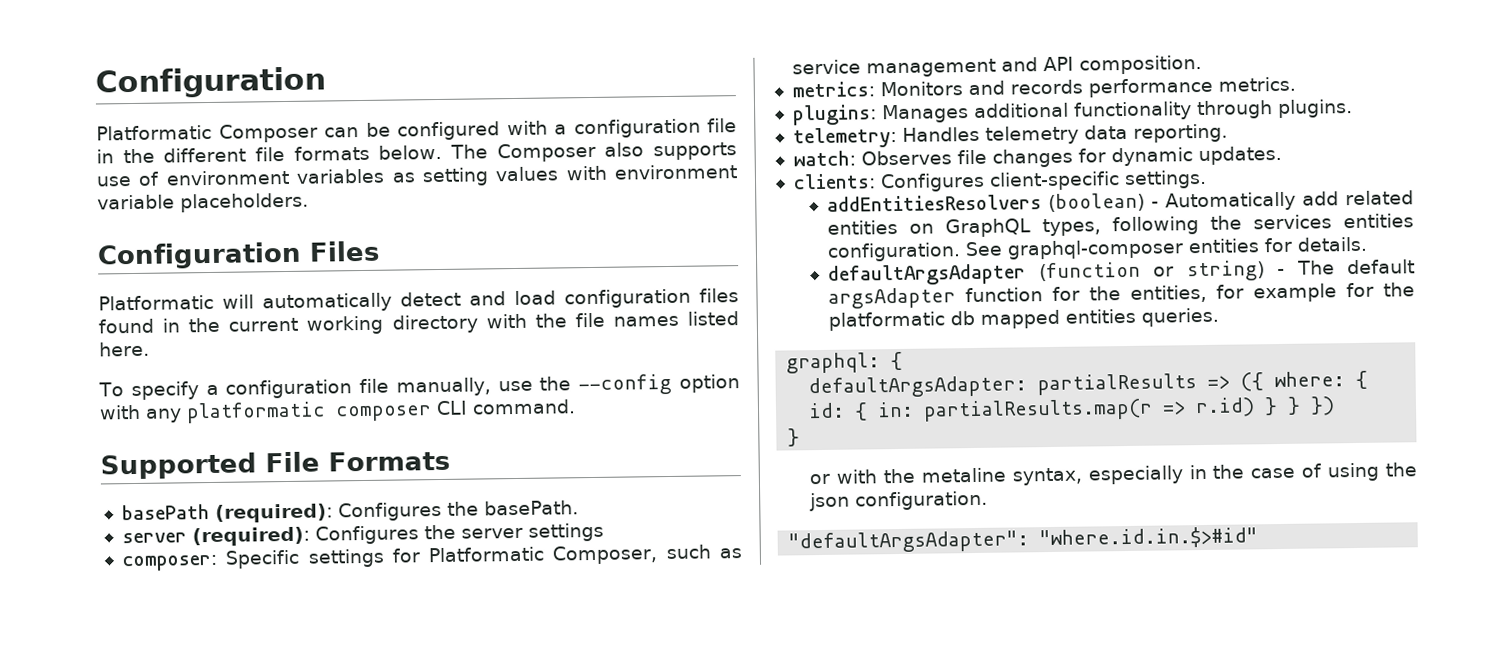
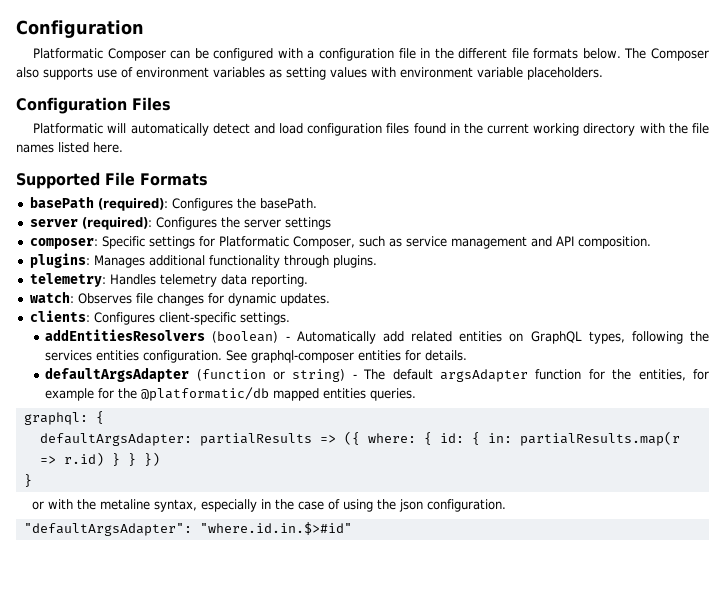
- To specify a configuration file manually, use the --config option with any platformatic composer CLI command.
- metrics: Monitors and records performance metrics.
- defaultArgsAdapter (function or string) - The default argsAdapter function for the entities, for example for the platformatic db mapped entities queries.
+ defaultArgsAdapter (function or string) - The default argsAdapter function for the entities, for example for the @platformatic/db mapped entities queries.

